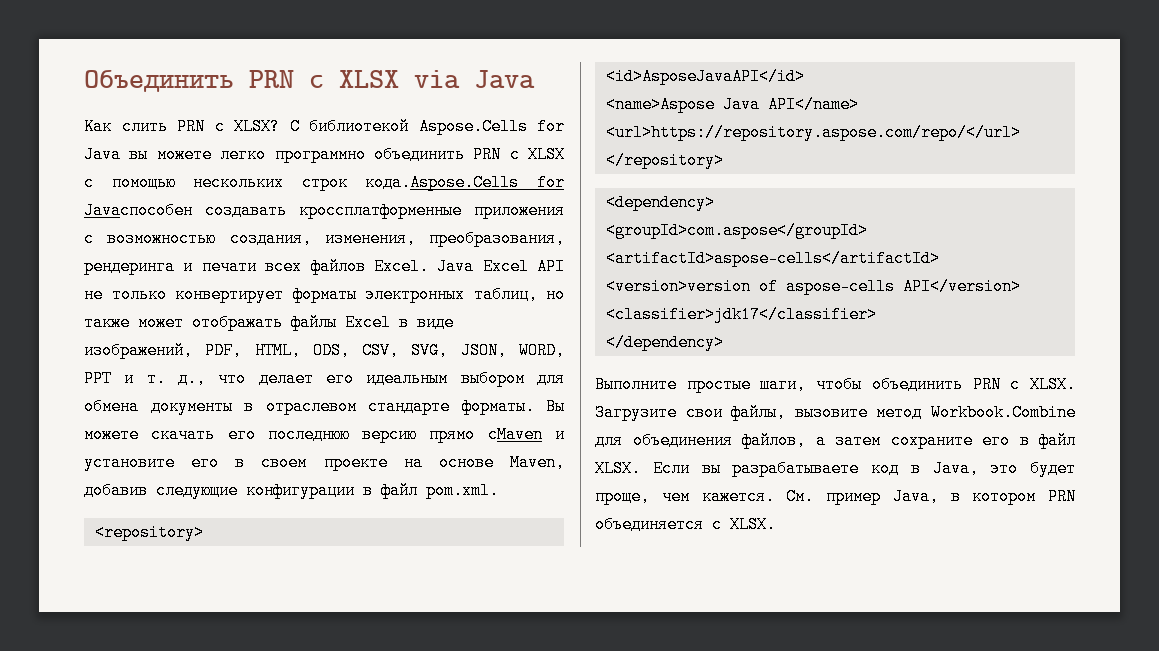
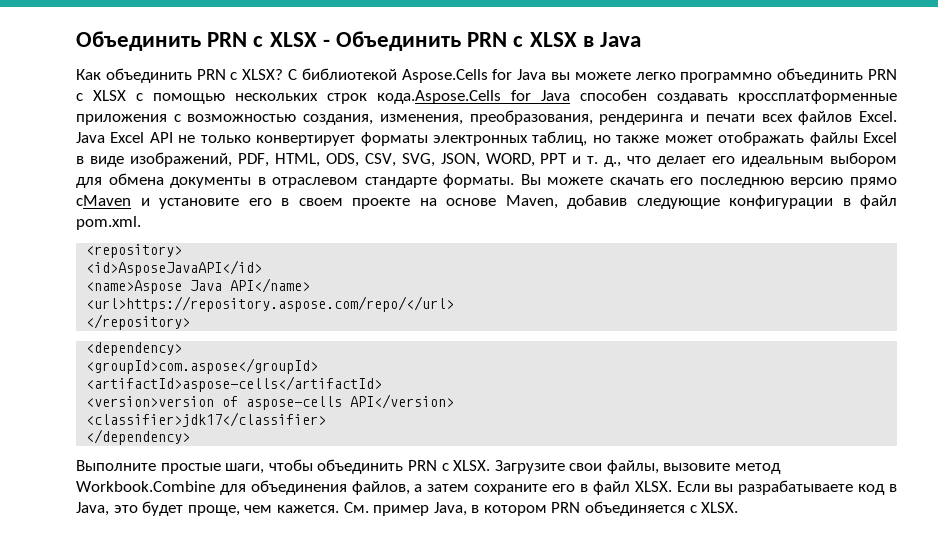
- Объединить PRN с XLSX via Java
+ Объединить PRN с XLSX - Объединить PRN с XLSX в Java
- Как слить PRN с XLSX?
+ Как объединить PRN с XLSX?
- С библиотекой Aspose.Cells for Java вы можете легко программно объединить PRN с XLSX с помощью нескольких строк кода.Aspose.Cells for Javaспособен создавать кроссплатформенные приложения с возможностью создания, изменения, преобразования, рендеринга и печати всех файлов Excel.
+ С библиотекой Aspose.Cells for Java вы можете легко программно объединить PRN с XLSX с помощью нескольких строк кода.Aspose.Cells for Java способен создавать кроссплатформенные приложения с возможностью создания, изменения, преобразования, рендеринга и печати всех файлов Excel.

